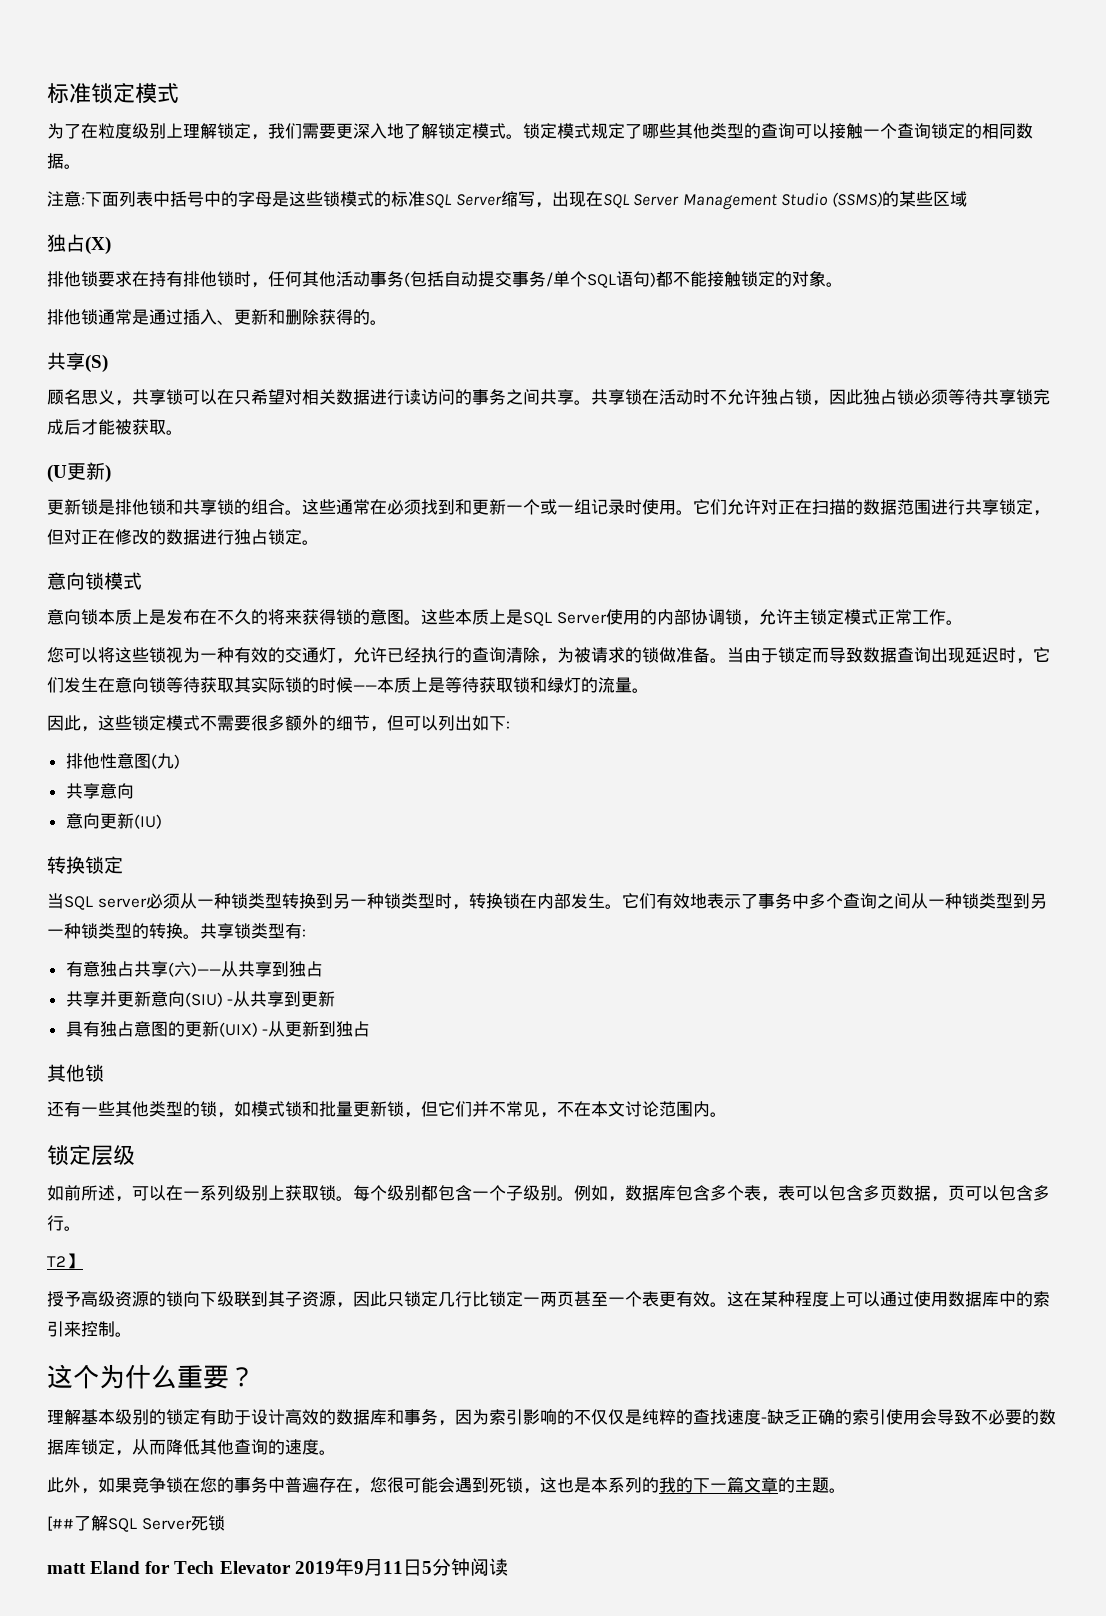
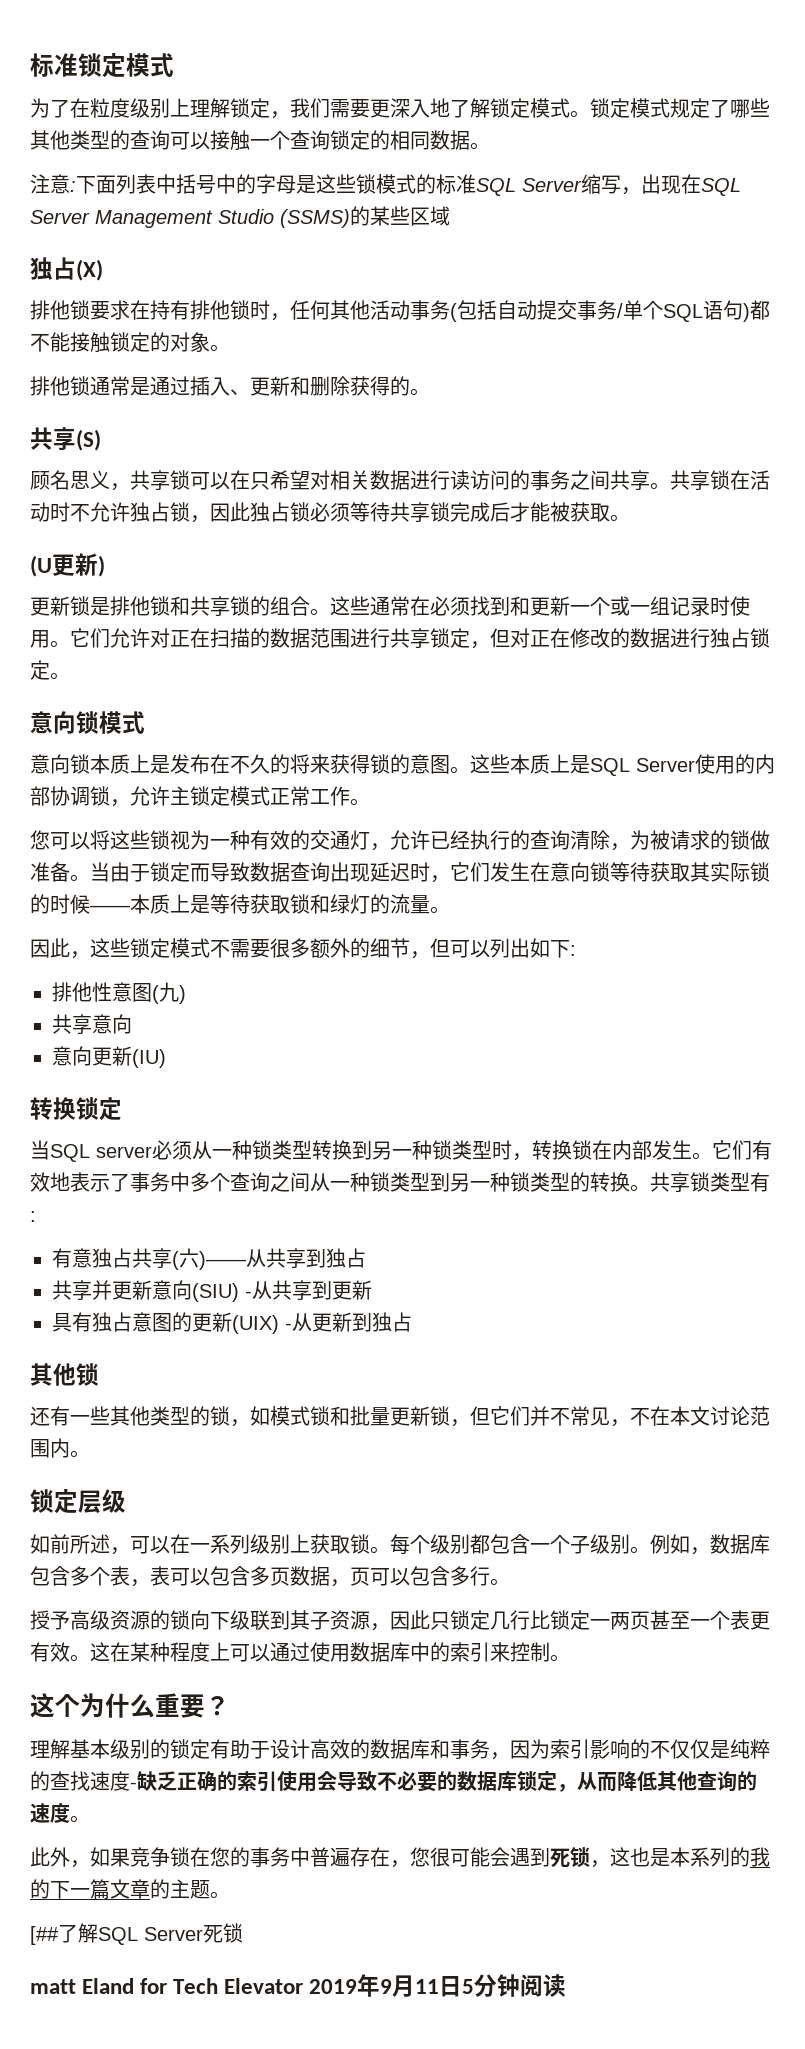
- T2】

